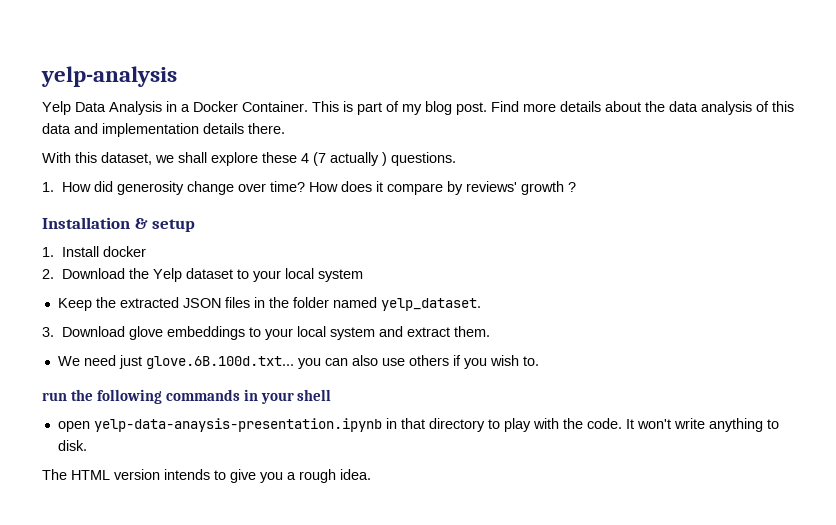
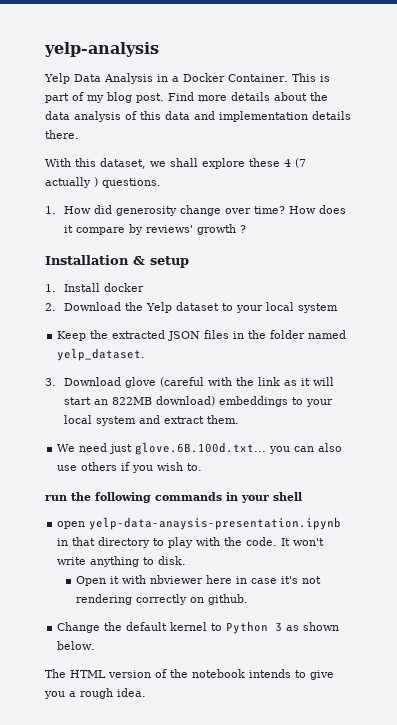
- 3. Download glove embeddings to your local system and extract them.
+ 3. Download glove (careful with the link as it will start an 822MB download) embeddings to your local system and extract them.
+ Open it with nbviewer here in case it's not rendering correctly on github.
+ Change the default kernel to Python 3 as shown below.
- The HTML version intends to give you a rough idea.
+ The HTML version of the notebook intends to give you a rough idea.

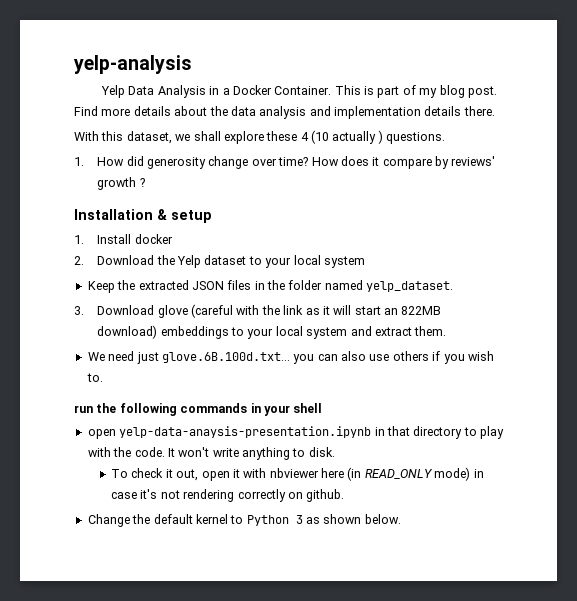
- Find more details about the data analysis of this data and implementation details there.
+ Find more details about the data analysis and implementation details there.
- With this dataset, we shall explore these 4 (7 actually ) questions.
+ With this dataset, we shall explore these 4 (10 actually ) questions.
- Open it with nbviewer here in case it's not rendering correctly on github.
+ To check it out, open it with nbviewer here (in READ_ONLY mode) in case it's not rendering correctly on github.
- The HTML version of the notebook intends to give you a rough idea.

